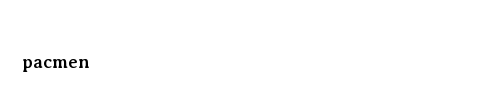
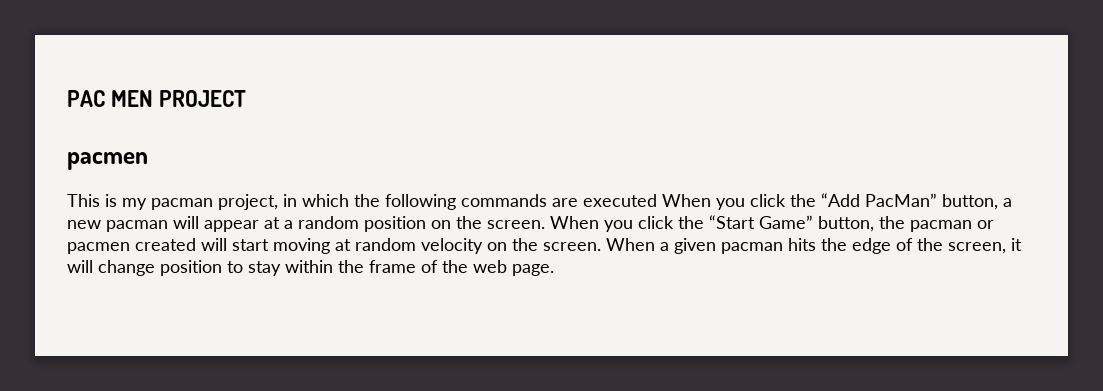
+ PAC MEN PROJECT
  pacmen
+ This is my pacman project, in which the following commands are executed When you click the “Add PacMan” button, a new pacman will appear at a random position on the screen. When you click the “Start Game” button, the pacman or pacmen created will start moving at random velocity on the screen. When a given pacman hits the edge of the screen, it will change position to stay within the frame of the web page.

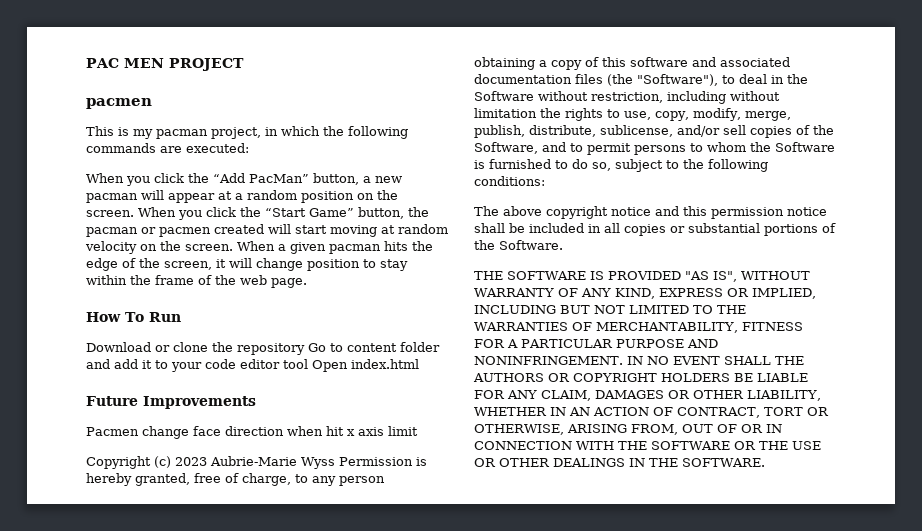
- This is my pacman project, in which the following commands are executed When you click the “Add PacMan” button, a new pacman will appear at a random position on the screen.
+ This is my pacman project, in which the following commands are executed:
+ When you click the “Add PacMan” button, a new pacman will appear at a random position on the screen.
+ How To Run
+ Download or clone the repository Go to content folder and add it to your code editor tool Open index.html
+ Future Improvements
+ Pacmen change face direction when hit x axis limit
+ Copyright (c) 2023 Aubrie-Marie Wyss Permission is hereby granted, free of charge, to any person obtaining a copy of this software and associated documentation files (the "Software"), to deal in the Software without restriction, including without limitation the rights to use, copy, modify, merge, publish, distribute, sublicense, and/or sell copies of the Software, and to permit persons to whom the Software is furnished to do so, subject to the following conditions:
+ The above copyright notice and this permission notice shall be included in all copies or substantial portions of the Software.
+ THE SOFTWARE IS PROVIDED "AS IS", WITHOUT WARRANTY OF ANY KIND, EXPRESS OR IMPLIED, INCLUDING BUT NOT LIMITED TO THE WARRANTIES OF MERCHANTABILITY, FITNESS FOR A PARTICULAR PURPOSE AND NONINFRINGEMENT. IN NO EVENT SHALL THE AUTHORS OR COPYRIGHT HOLDERS BE LIABLE FOR ANY CLAIM, DAMAGES OR OTHER LIABILITY, WHETHER IN AN ACTION OF CONTRACT, TORT OR OTHERWISE, ARISING FROM, OUT OF OR IN CONNECTION WITH THE SOFTWARE OR THE USE OR OTHER DEALINGS IN THE SOFTWARE.

